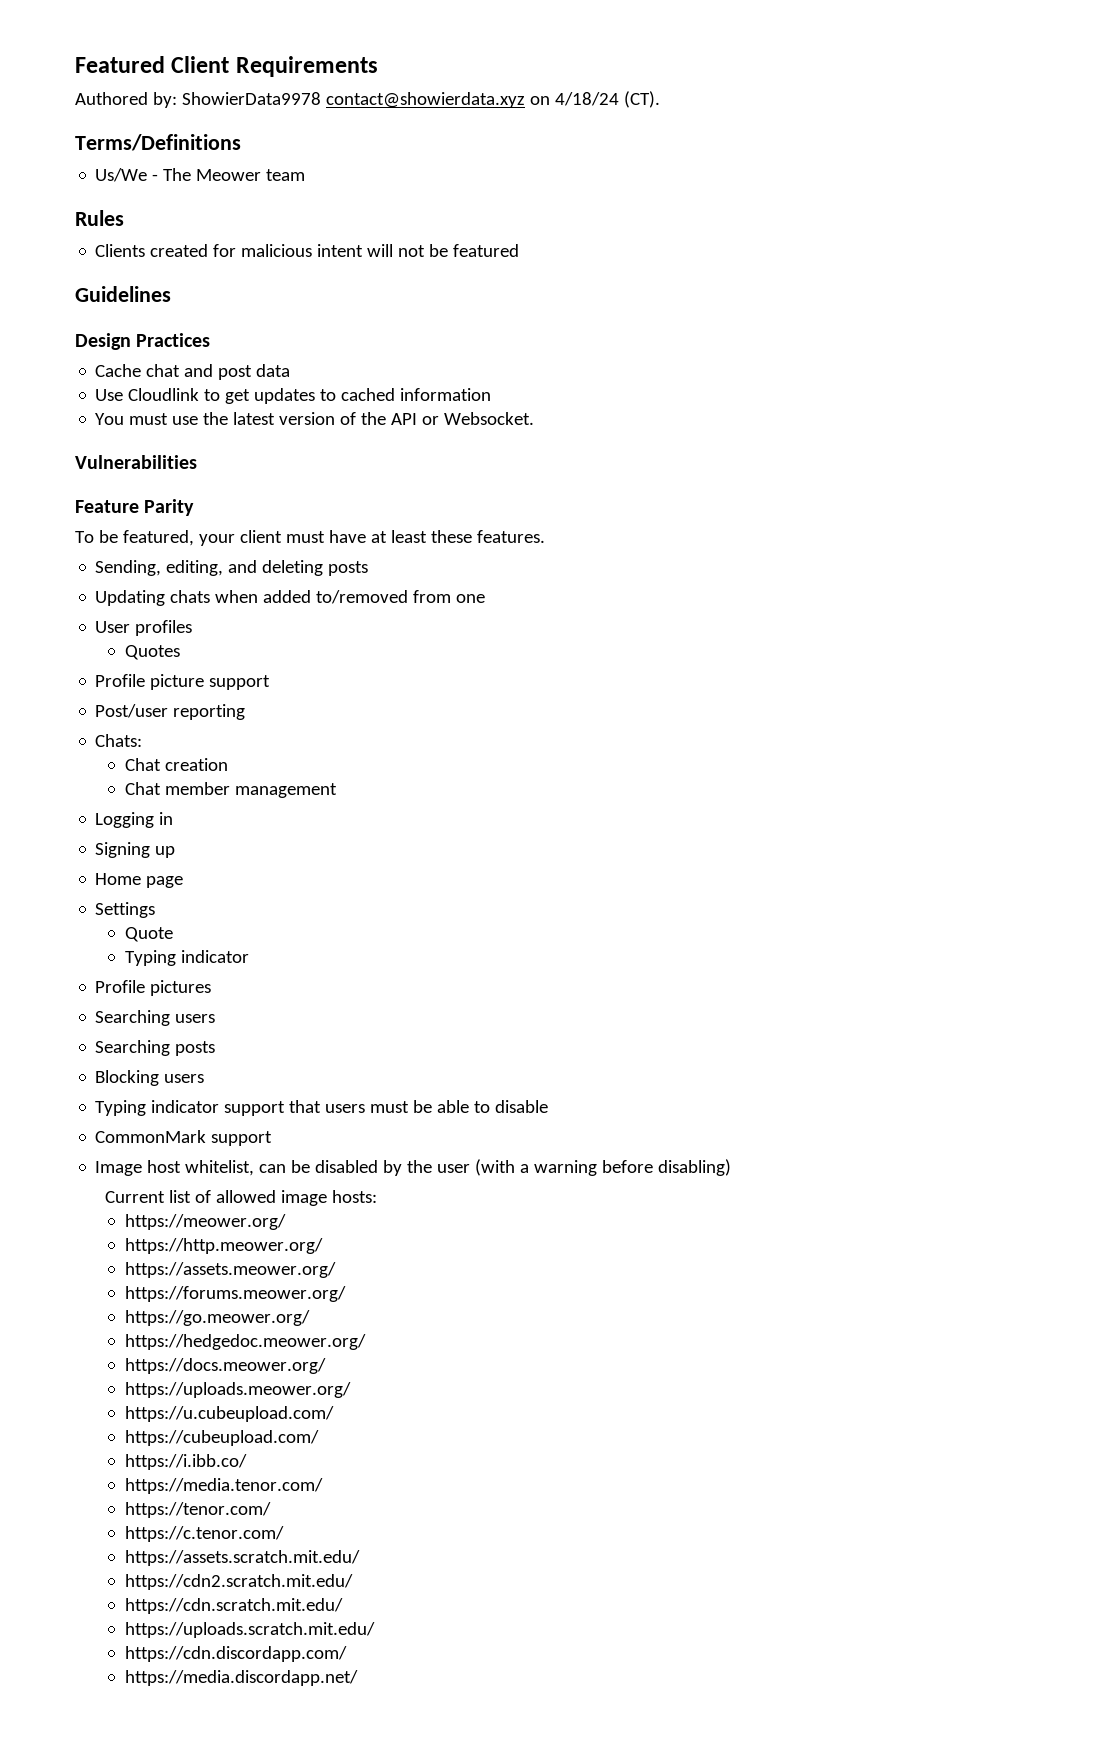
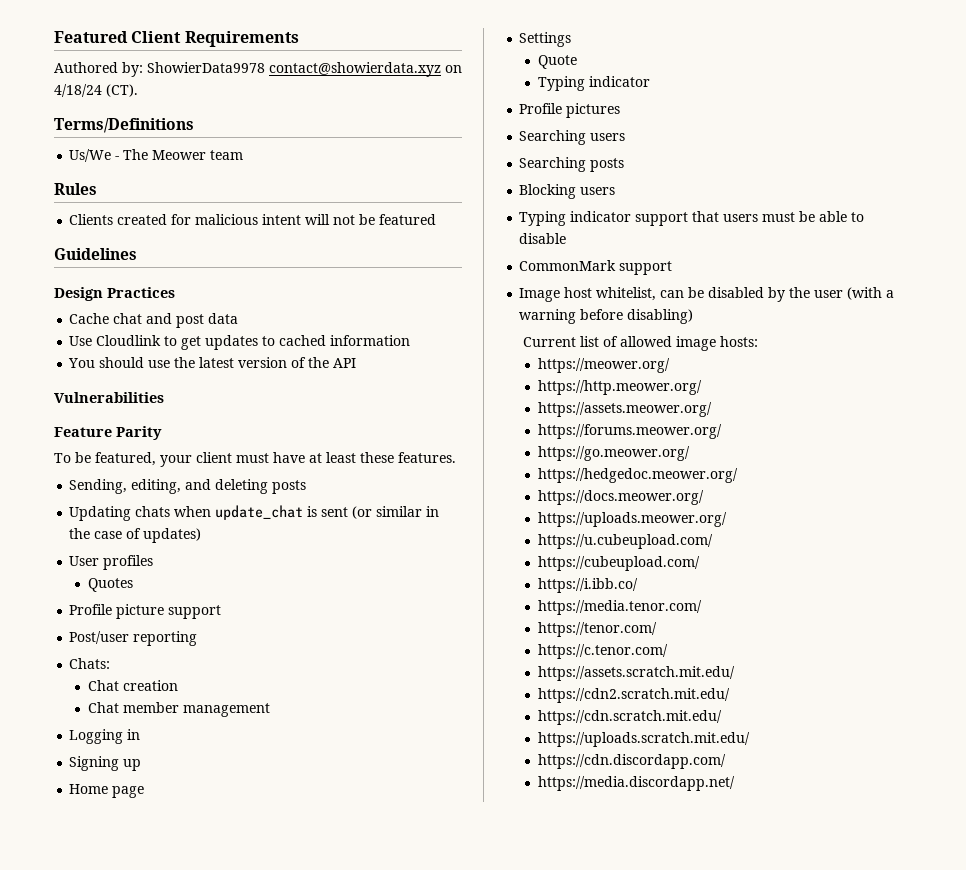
- You must use the latest version of the API or Websocket.
+ You should use the latest version of the API
- Updating chats when added to/removed from one
+ Updating chats when update_chat is sent (or similar in the case of updates)

